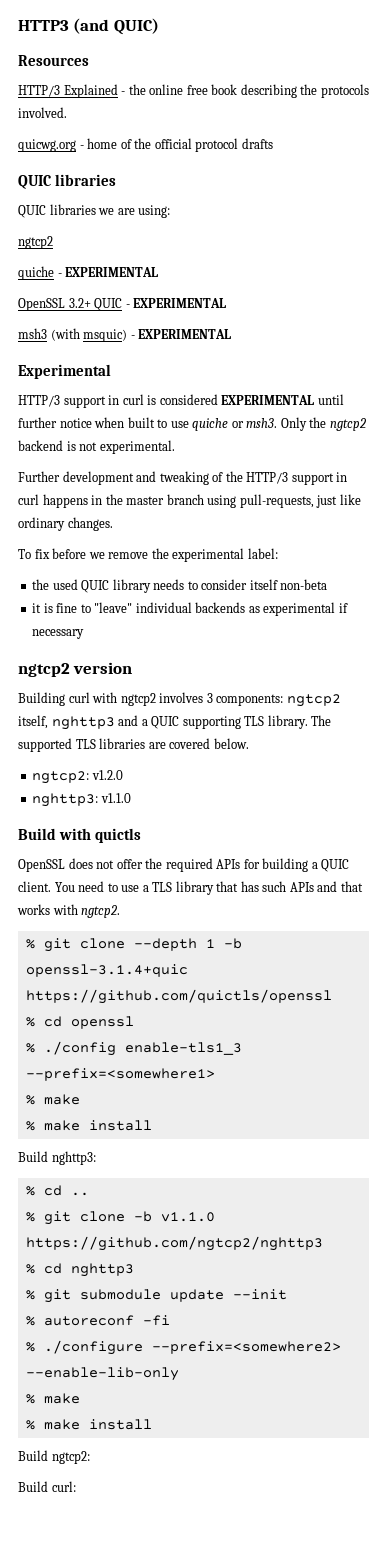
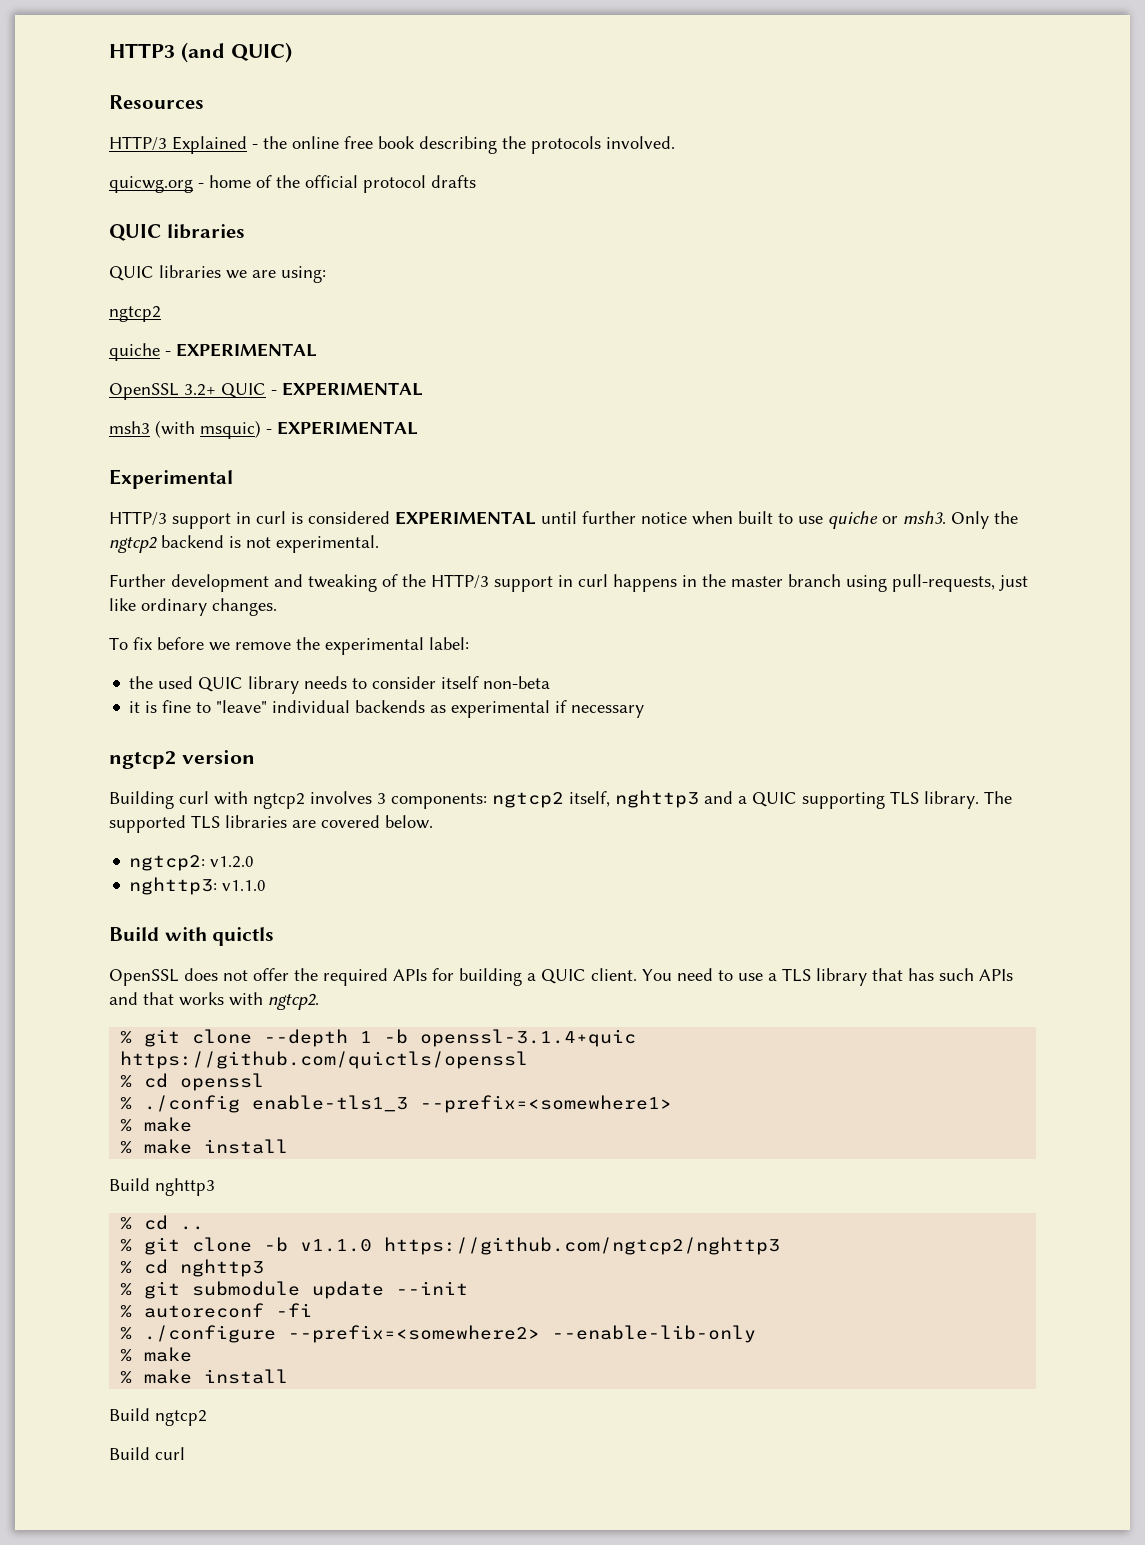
- Build nghttp3:
+ Build nghttp3
- Build ngtcp2:
- Build curl:
+ Build ngtcp2
+ Build curl

